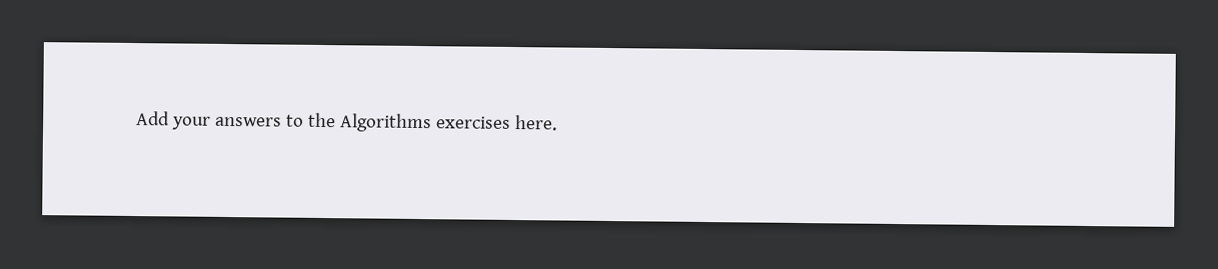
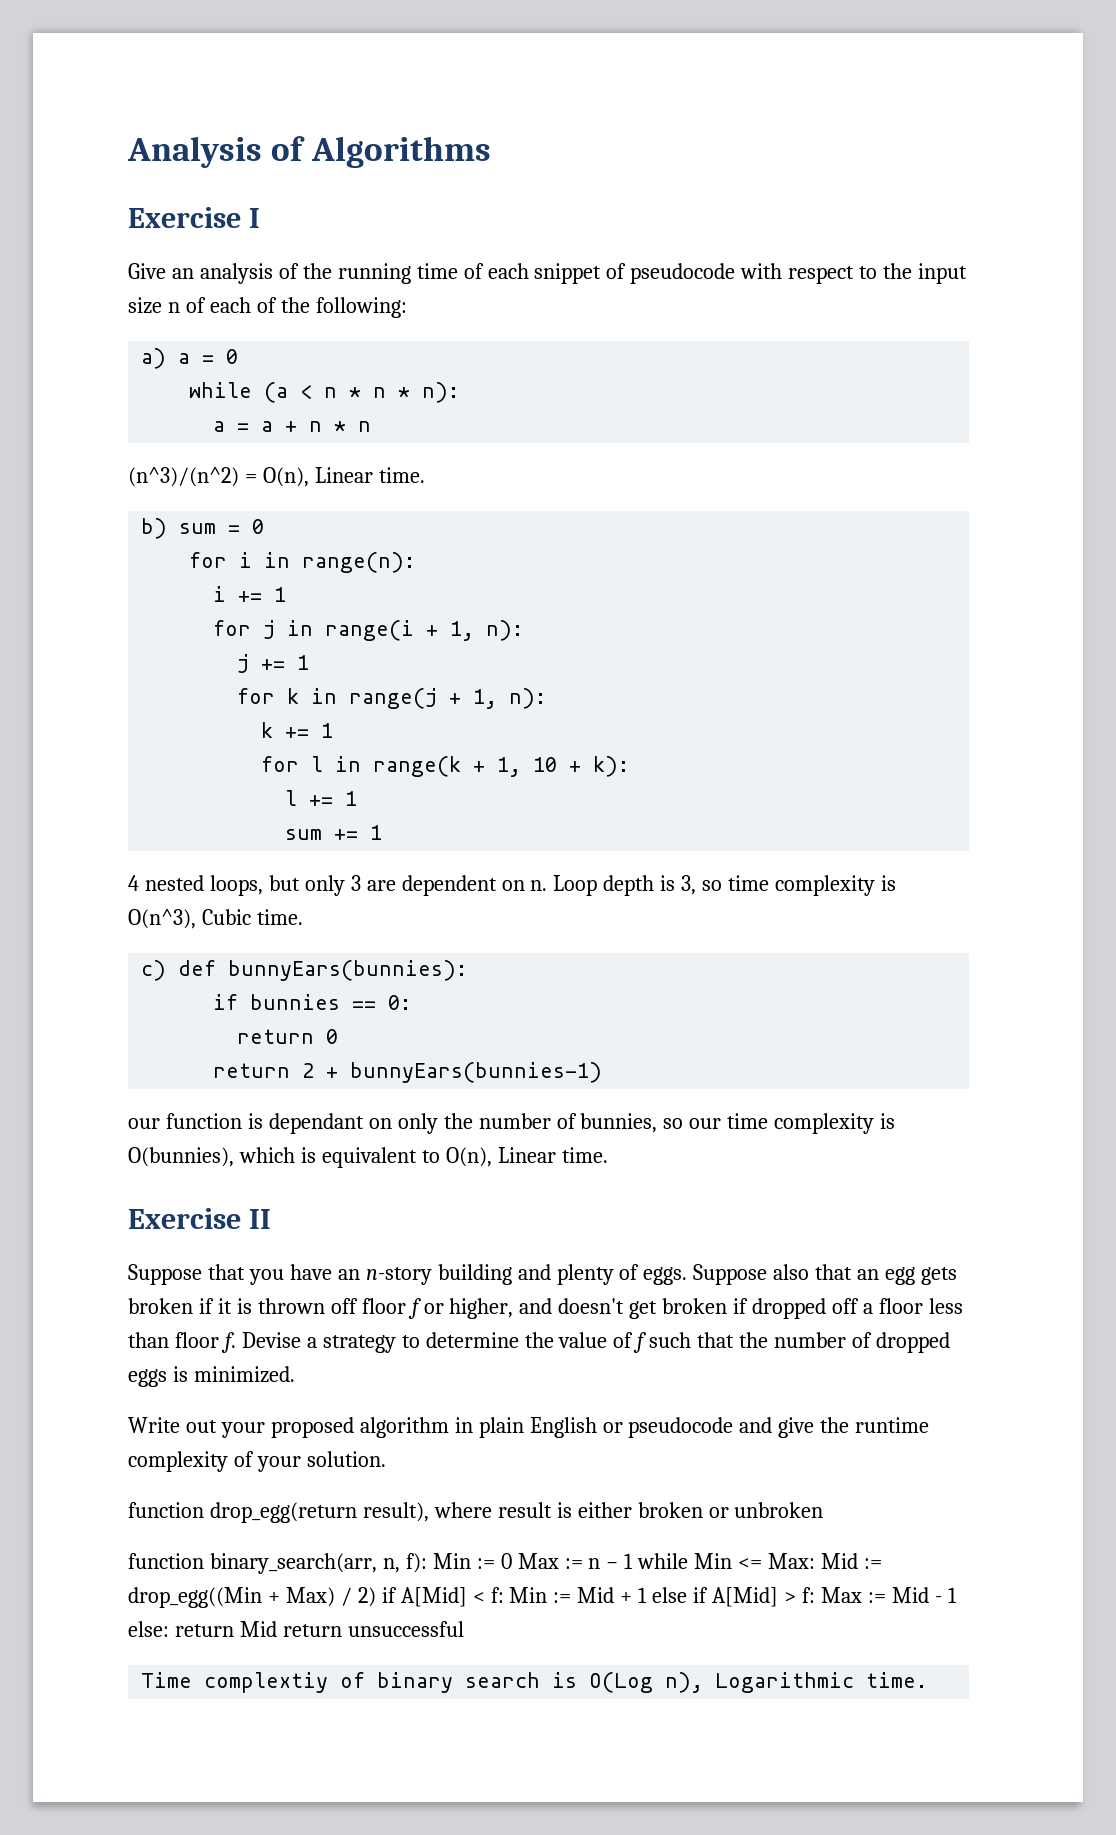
- Add your answers to the Algorithms exercises here.
+ Analysis of Algorithms
+ Exercise I
+ Give an analysis of the running time of each snippet of pseudocode with respect to the input size n of each of the following:
+ a) a = 0
+ while (a < n * n * n):
+ a = a + n * n
+ (n^3)/(n^2) = O(n), Linear time.
+ b) sum = 0
+ for i in range(n):
+ i += 1
+ for j in range(i + 1, n):
+ j += 1
+ for k in range(j + 1, n):
+ k += 1
+ for l in range(k + 1, 10 + k):
+ l += 1
+ sum += 1
+ 4 nested loops, but only 3 are dependent on n. Loop depth is 3, so time complexity is O(n^3), Cubic time.
+ c) def bunnyEars(bunnies):
+ if bunnies == 0:
+ return 0
+ return 2 + bunnyEars(bunnies-1)
+ our function is dependant on only the number of bunnies, so our time complexity is O(bunnies), which is equivalent to O(n), Linear time.
+ Exercise II
+ Suppose that you have an n-story building and plenty of eggs. Suppose also that an egg gets broken if it is thrown off floor f or higher, and doesn't get broken if dropped off a floor less than floor f. Devise a strategy to determine the value of f such that the number of dropped eggs is minimized.
+ Write out your proposed algorithm in plain English or pseudocode and give the runtime complexity of your solution.
+ function drop_egg(return result), where result is either broken or unbroken
+ function binary_search(arr, n, f): Min := 0 Max := n − 1 while Min <= Max: Mid := drop_egg((Min + Max) / 2) if A[Mid] < f: Min := Mid + 1 else if A[Mid] > f: Max := Mid - 1 else: return Mid return unsuccessful
+ Time complextiy of binary search is O(Log n), Logarithmic time.

